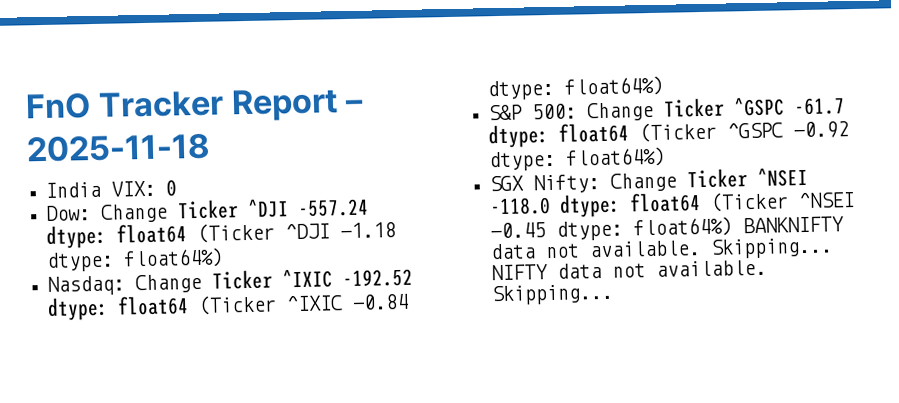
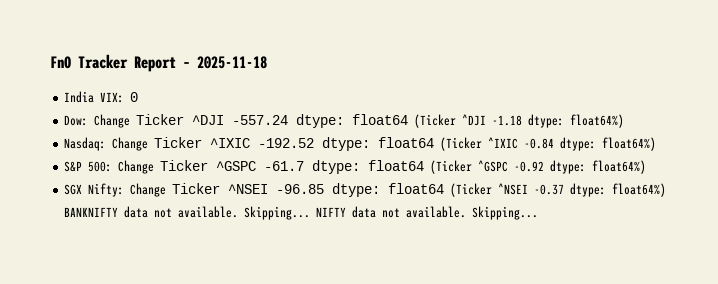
- SGX Nifty: Change Ticker ^NSEI -118.0 dtype: float64 (Ticker ^NSEI -0.45 dtype: float64%) BANKNIFTY data not available.
+ SGX Nifty: Change Ticker ^NSEI -96.85 dtype: float64 (Ticker ^NSEI -0.37 dtype: float64%) BANKNIFTY data not available.

